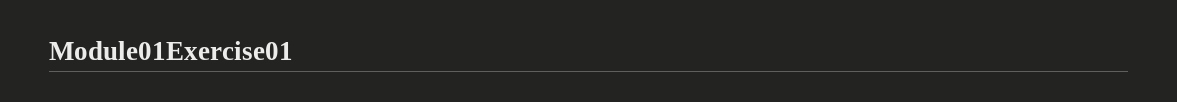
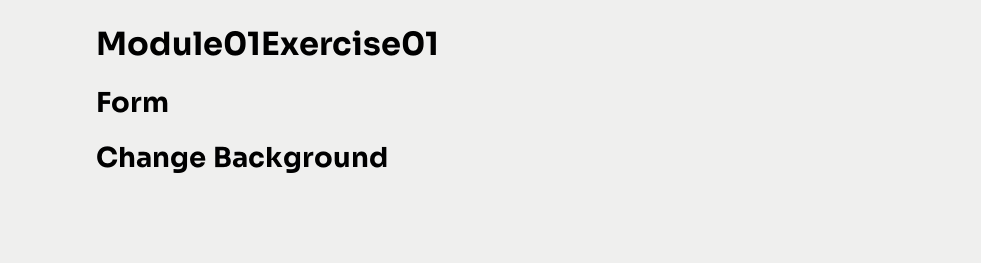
+ Form
+ Change Background

